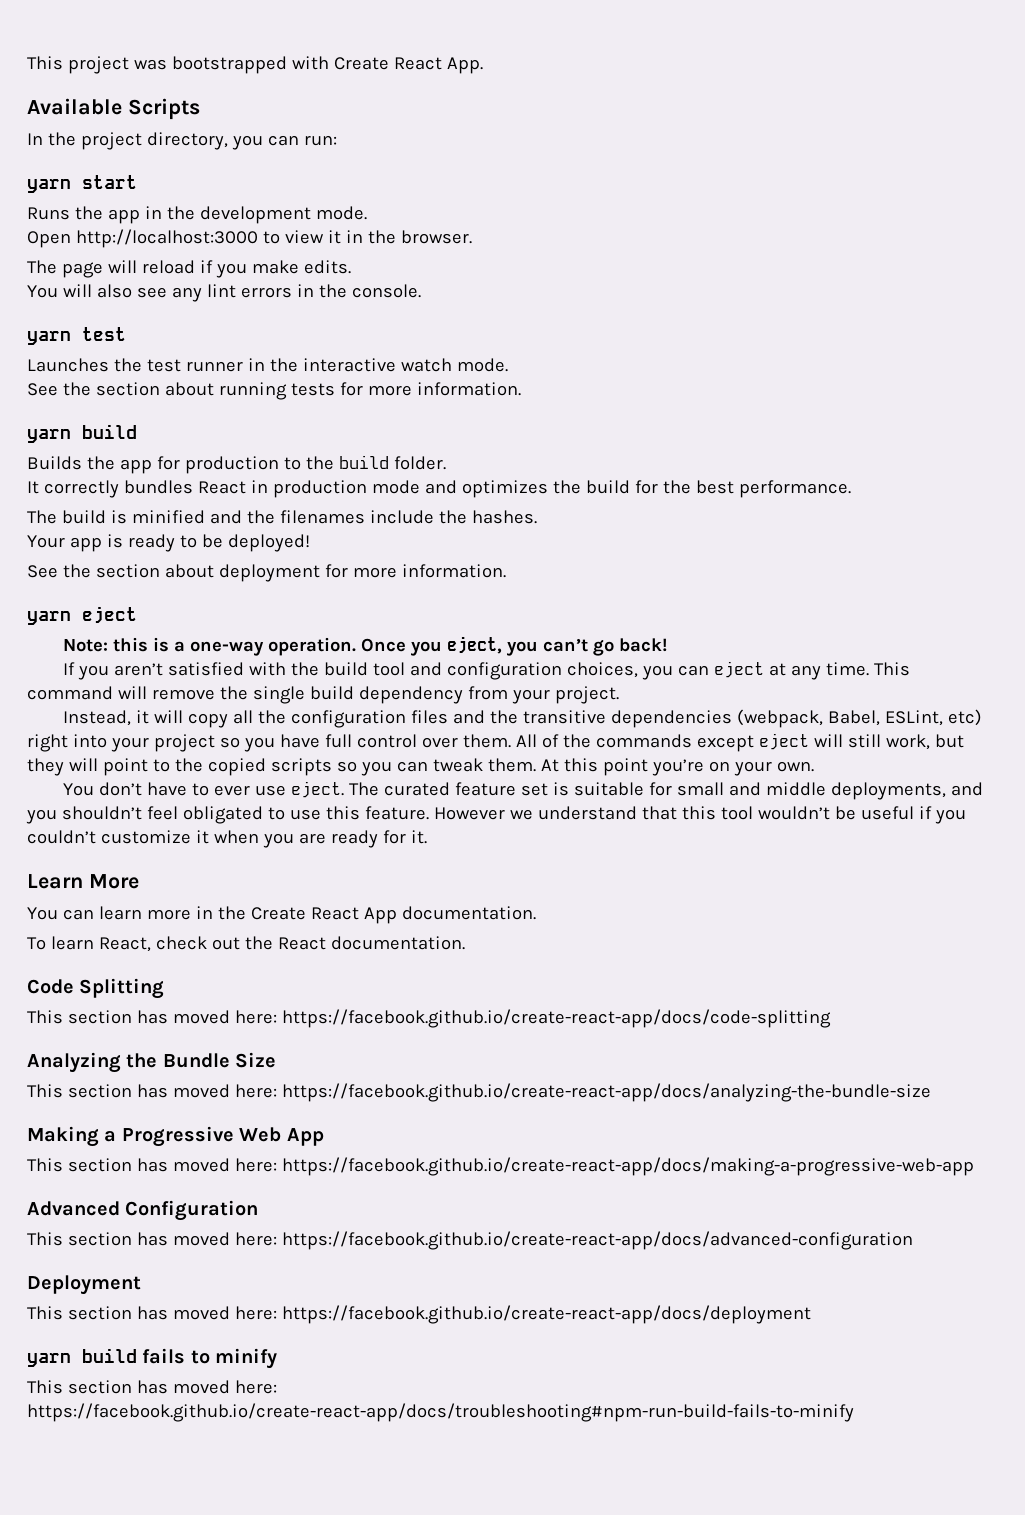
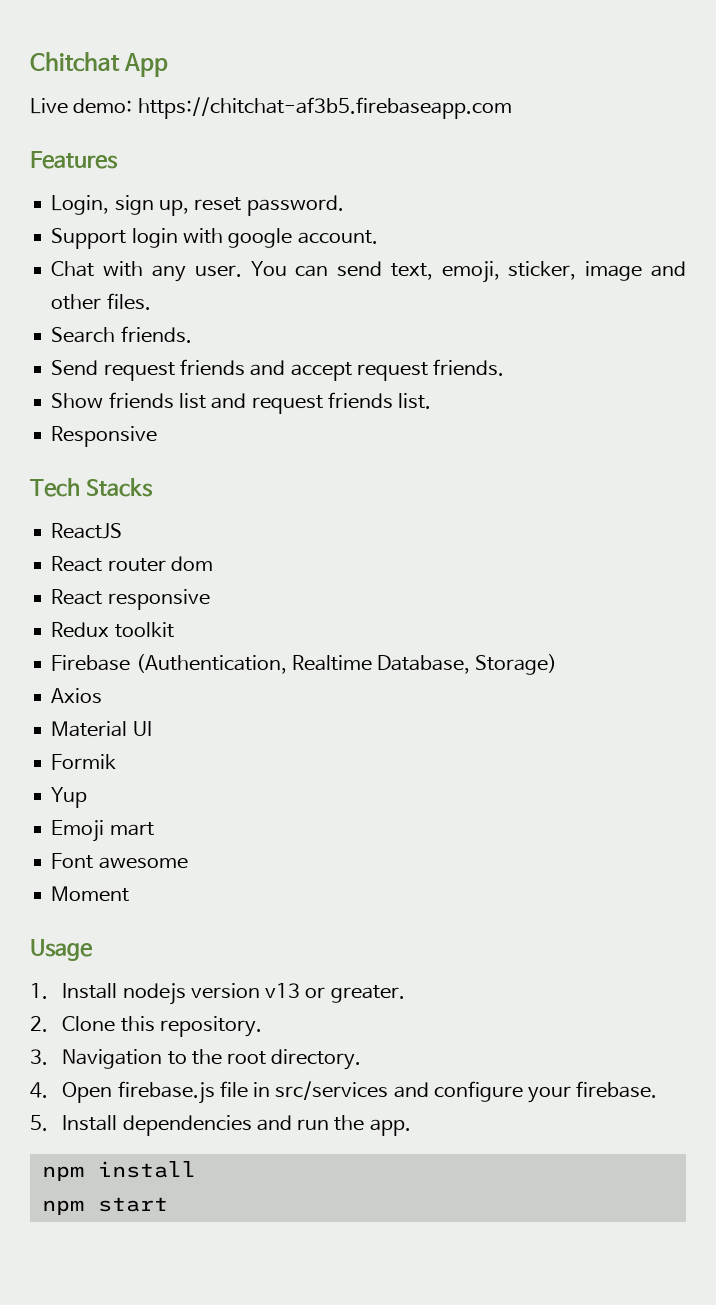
- This project was bootstrapped with Create React App.
- Available Scripts
- In the project directory, you can run:
- yarn start
- Runs the app in the development mode.
- Open http://localhost:3000 to view it in the browser.
- The page will reload if you make edits.
- You will also see any lint errors in the console.
- yarn test
- Launches the test runner in the interactive watch mode.
- See the section about running tests for more information.
- yarn build
- Builds the app for production to the build folder.
- It correctly bundles React in production mode and optimizes the build for the best performance.
- The build is minified and the filenames include the hashes.
- Your app is ready to be deployed!
- See the section about deployment for more information.
- yarn eject
- Note: this is a one-way operation. Once you eject, you can’t go back!
- If you aren’t satisfied with the build tool and configuration choices, you can eject at any time. This command will remove the single build dependency from your project.
- Instead, it will copy all the configuration files and the transitive dependencies (webpack, Babel, ESLint, etc) right into your project so you have full control over them. All of the commands except eject will still work, but they will point to the copied scripts so you can tweak them. At this point you’re on your own.
- You don’t have to ever use eject. The curated feature set is suitable for small and middle deployments, and you shouldn’t feel obligated to use this feature. However we understand that this tool wouldn’t be useful if you couldn’t customize it when you are ready for it.
- Learn More
- You can learn more in the Create React App documentation.
- To learn React, check out the React documentation.
- Code Splitting
- This section has moved here: https://facebook.github.io/create-react-app/docs/code-splitting
- Analyzing the Bundle Size
- This section has moved here: https://facebook.github.io/create-react-app/docs/analyzing-the-bundle-size
- Making a Progressive Web App
- This section has moved here: https://facebook.github.io/create-react-app/docs/making-a-progressive-web-app
- Advanced Configuration
- This section has moved here: https://facebook.github.io/create-react-app/docs/advanced-configuration
- Deployment
- This section has moved here: https://facebook.github.io/create-react-app/docs/deployment
- yarn build fails to minify
- This section has moved here: https://facebook.github.io/create-react-app/docs/troubleshooting#npm-run-build-fails-to-minify
+ Chitchat App
+ Live demo: https://chitchat-af3b5.firebaseapp.com
+ Features
+ Login, sign up, reset password.
+ Support login with google account.
+ Chat with any user. You can send text, emoji, sticker, image and other files.
+ Search friends.
+ Send request friends and accept request friends.
+ Show friends list and request friends list.
+ Responsive
+ Tech Stacks
+ ReactJS
+ React router dom
+ React responsive
+ Redux toolkit
+ Firebase (Authentication, Realtime Database, Storage)
+ Axios
+ Material UI
+ Formik
+ Yup
+ Emoji mart
+ Font awesome
+ Moment
+ Usage
+ 1. Install nodejs version v13 or greater.
+ 2. Clone this repository.
+ 3. Navigation to the root directory.
+ 4. Open firebase.js file in src/services and configure your firebase.
+ 5. Install dependencies and run the app.
+ npm install
+ npm start

